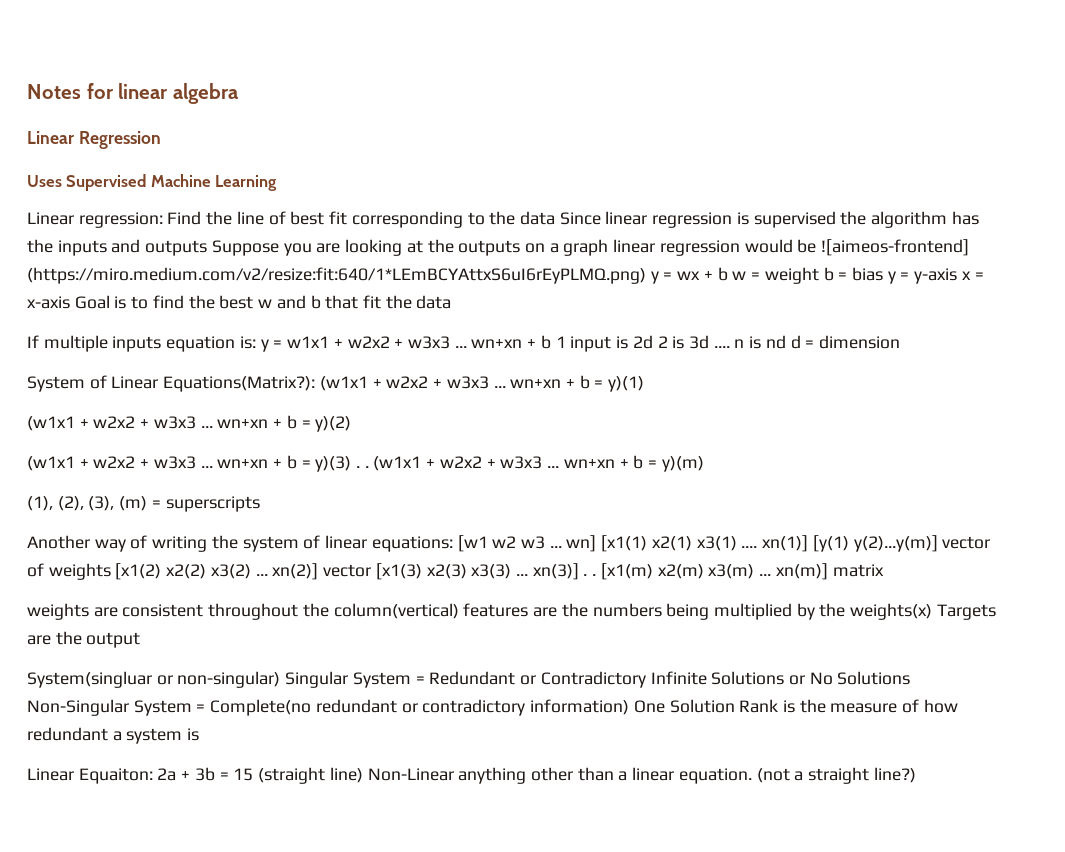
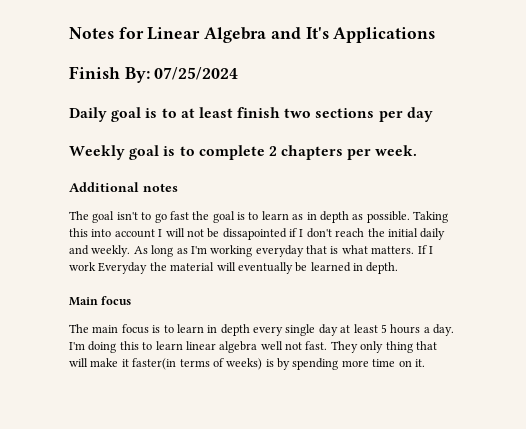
- Notes for linear algebra
- Linear Regression
- Uses Supervised Machine Learning
- Linear regression: Find the line of best fit corresponding to the data Since linear regression is supervised the algorithm has the inputs and outputs Suppose you are looking at the outputs on a graph linear regression would be ![aimeos-frontend] (https://miro.medium.com/v2/resize:fit:640/1*LEmBCYAttxS6uI6rEyPLMQ.png) y = wx + b w = weight b = bias y = y-axis x = x-axis Goal is to find the best w and b that fit the data
- If multiple inputs equation is: y = w1x1 + w2x2 + w3x3 ... wn+xn + b 1 input is 2d 2 is 3d .... n is nd d = dimension
- System of Linear Equations(Matrix?): (w1x1 + w2x2 + w3x3 ... wn+xn + b = y)(1)
- (w1x1 + w2x2 + w3x3 ... wn+xn + b = y)(2)
- (w1x1 + w2x2 + w3x3 ... wn+xn + b = y)(3) . . (w1x1 + w2x2 + w3x3 ... wn+xn + b = y)(m)
- (1), (2), (3), (m) = superscripts
- Another way of writing the system of linear equations: [w1 w2 w3 ... wn] [x1(1) x2(1) x3(1) .... xn(1)] [y(1) y(2)...y(m)] vector of weights [x1(2) x2(2) x3(2) ... xn(2)] vector [x1(3) x2(3) x3(3) ... xn(3)] . . [x1(m) x2(m) x3(m) ... xn(m)] matrix
- weights are consistent throughout the column(vertical) features are the numbers being multiplied by the weights(x) Targets are the output
- System(singluar or non-singular) Singular System = Redundant or Contradictory Infinite Solutions or No Solutions Non-Singular System = Complete(no redundant or contradictory information) One Solution Rank is the measure of how redundant a system is
- Linear Equaiton: 2a + 3b = 15 (straight line) Non-Linear anything other than a linear equation. (not a straight line?)
+ Notes for Linear Algebra and It's Applications
+ Finish By: 07/25/2024
+ Daily goal is to at least finish two sections per day
+ Weekly goal is to complete 2 chapters per week.
+ Additional notes
+ The goal isn't to go fast the goal is to learn as in depth as possible. Taking this into account I will not be dissapointed if I don't reach the initial daily and weekly. As long as I'm working everyday that is what matters. If I work Everyday the material will eventually be learned in depth.
+ Main focus
+ The main focus is to learn in depth every single day at least 5 hours a day. I'm doing this to learn linear algebra well not fast. They only thing that will make it faster(in terms of weeks) is by spending more time on it.

